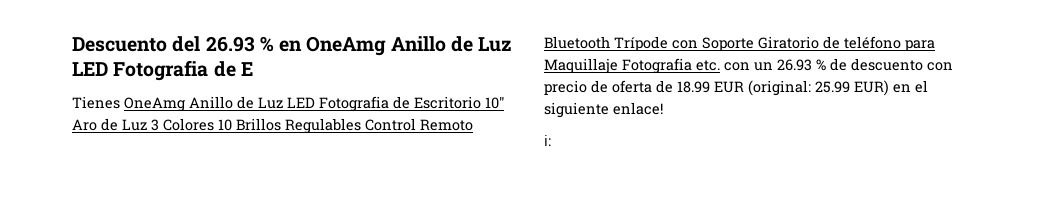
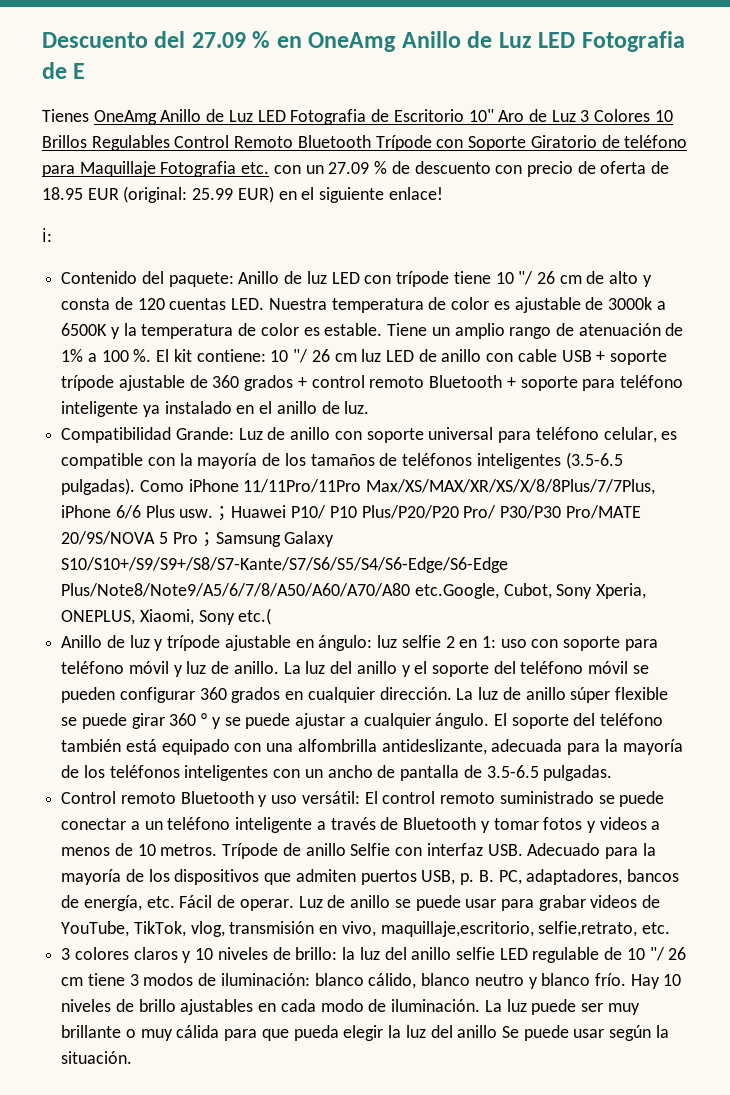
- Descuento del 26.93 % en OneAmg Anillo de Luz LED Fotografia de E
+ Descuento del 27.09 % en OneAmg Anillo de Luz LED Fotografia de E
- Tienes OneAmg Anillo de Luz LED Fotografia de Escritorio 10" Aro de Luz 3 Colores 10 Brillos Regulables Control Remoto Bluetooth Trípode con Soporte Giratorio de teléfono para Maquillaje Fotografia etc. con un 26.93 % de descuento con precio de oferta de 18.99 EUR (original: 25.99 EUR) en el siguiente enlace!
+ Tienes OneAmg Anillo de Luz LED Fotografia de Escritorio 10" Aro de Luz 3 Colores 10 Brillos Regulables Control Remoto Bluetooth Trípode con Soporte Giratorio de teléfono para Maquillaje Fotografia etc. con un 27.09 % de descuento con precio de oferta de 18.95 EUR (original: 25.99 EUR) en el siguiente enlace!
+ Contenido del paquete: Anillo de luz LED con trípode tiene 10 "/ 26 cm de alto y consta de 120 cuentas LED. Nuestra temperatura de color es ajustable de 3000k a 6500K y la temperatura de color es estable. Tiene un amplio rango de atenuación de 1% a 100 %. El kit contiene: 10 "/ 26 cm luz LED de anillo con cable USB + soporte trípode ajustable de 360 grados + control remoto Bluetooth + soporte para teléfono inteligente ya instalado en el anillo de luz.
+ Compatibilidad Grande: Luz de anillo con soporte universal para teléfono celular, es compatible con la mayoría de los tamaños de teléfonos inteligentes (3.5-6.5 pulgadas). Como iPhone 11/11Pro/11Pro Max/XS/MAX/XR/XS/X/8/8Plus/7/7Plus, iPhone 6/6 Plus usw.；Huawei P10/ P10 Plus/P20/P20 Pro/ P30/P30 Pro/MATE 20/9S/NOVA 5 Pro；Samsung Galaxy S10/S10+/S9/S9+/S8/S7-Kante/S7/S6/S5/S4/S6-Edge/S6-Edge Plus/Note8/Note9/A5/6/7/8/A50/A60/A70/A80 etc.Google, Cubot, Sony Xperia, ONEPLUS, Xiaomi, Sony etc.(
+ Anillo de luz y trípode ajustable en ángulo: luz selfie 2 en 1: uso con soporte para teléfono móvil y luz de anillo. La luz del anillo y el soporte del teléfono móvil se pueden configurar 360 grados en cualquier dirección. La luz de anillo súper flexible se puede girar 360 ° y se puede ajustar a cualquier ángulo. El soporte del teléfono también está equipado con una alfombrilla antideslizante, adecuada para la mayoría de los teléfonos inteligentes con un ancho de pantalla de 3.5-6.5 pulgadas.
+ Control remoto Bluetooth y uso versátil: El control remoto suministrado se puede conectar a un teléfono inteligente a través de Bluetooth y tomar fotos y videos a menos de 10 metros. Trípode de anillo Selfie con interfaz USB. Adecuado para la mayoría de los dispositivos que admiten puertos USB, p. B. PC, adaptadores, bancos de energía, etc. Fácil de operar. Luz de anillo se puede usar para grabar videos de YouTube, TikTok, vlog, transmisión en vivo, maquillaje,escritorio, selfie,retrato, etc.
+ 3 colores claros y 10 niveles de brillo: la luz del anillo selfie LED regulable de 10 "/ 26 cm tiene 3 modos de iluminación: blanco cálido, blanco neutro y blanco frío. Hay 10 niveles de brillo ajustables en cada modo de iluminación. La luz puede ser muy brillante o muy cálida para que pueda elegir la luz del anillo Se puede usar según la situación.

